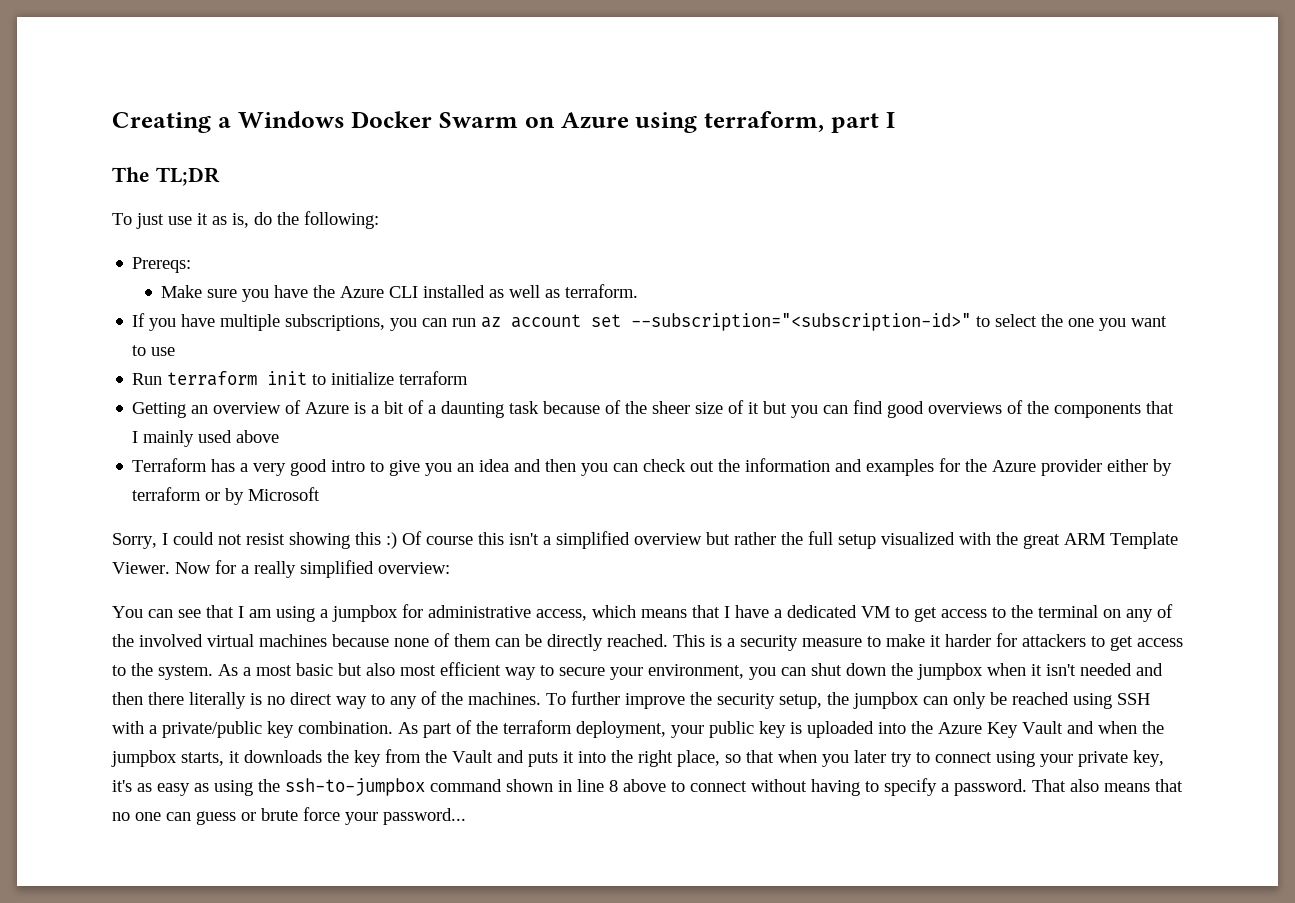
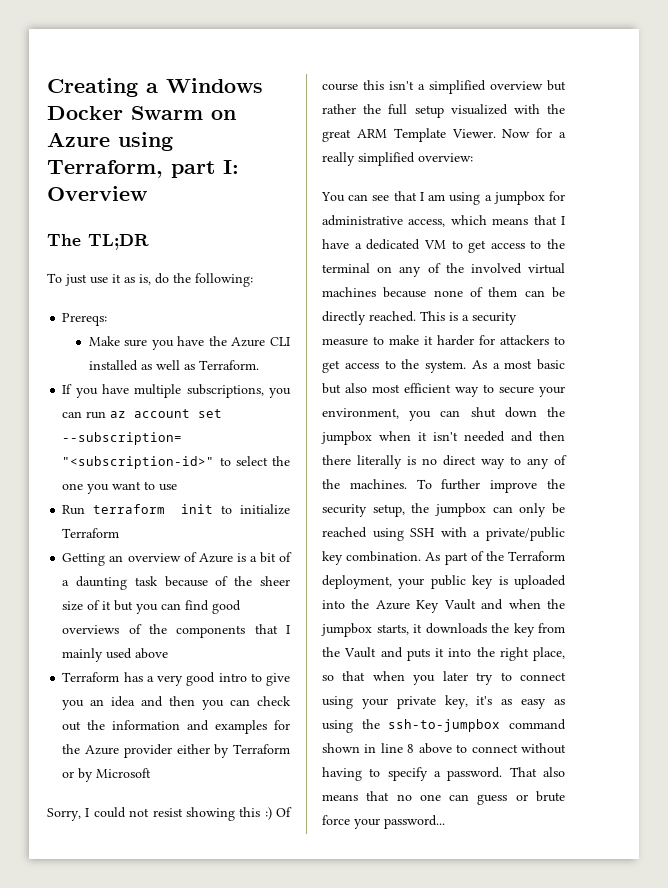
- Creating a Windows Docker Swarm on Azure using terraform, part I
+ Creating a Windows Docker Swarm on Azure using Terraform, part I: Overview
- Make sure you have the Azure CLI installed as well as terraform.
+ Make sure you have the Azure CLI installed as well as Terraform.
- Run terraform init to initialize terraform
+ Run terraform init to initialize Terraform
- Terraform has a very good intro to give you an idea and then you can check out the information and examples for the Azure provider either by terraform or by Microsoft
+ Terraform has a very good intro to give you an idea and then you can check out the information and examples for the Azure provider either by Terraform or by Microsoft
- As part of the terraform deployment, your public key is uploaded into the Azure Key Vault and when the jumpbox starts, it downloads the key from the Vault and puts it into the right place, so that when you later try to connect using your private key, it's as easy as using the ssh-to-jumpbox command shown in line 8 above to connect without having to specify a password.
+ As part of the Terraform deployment, your public key is uploaded into the Azure Key Vault and when the jumpbox starts, it downloads the key from the Vault and puts it into the right place, so that when you later try to connect using your private key, it's as easy as using the ssh-to-jumpbox command shown in line 8 above to connect without having to specify a password.

